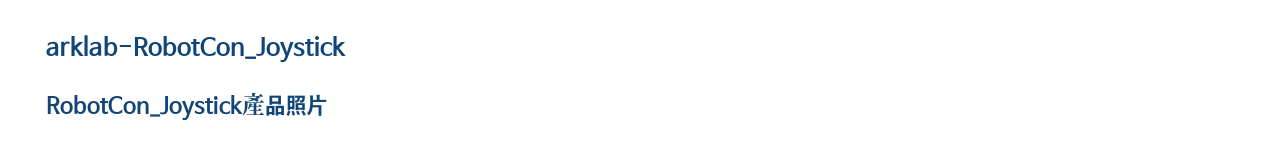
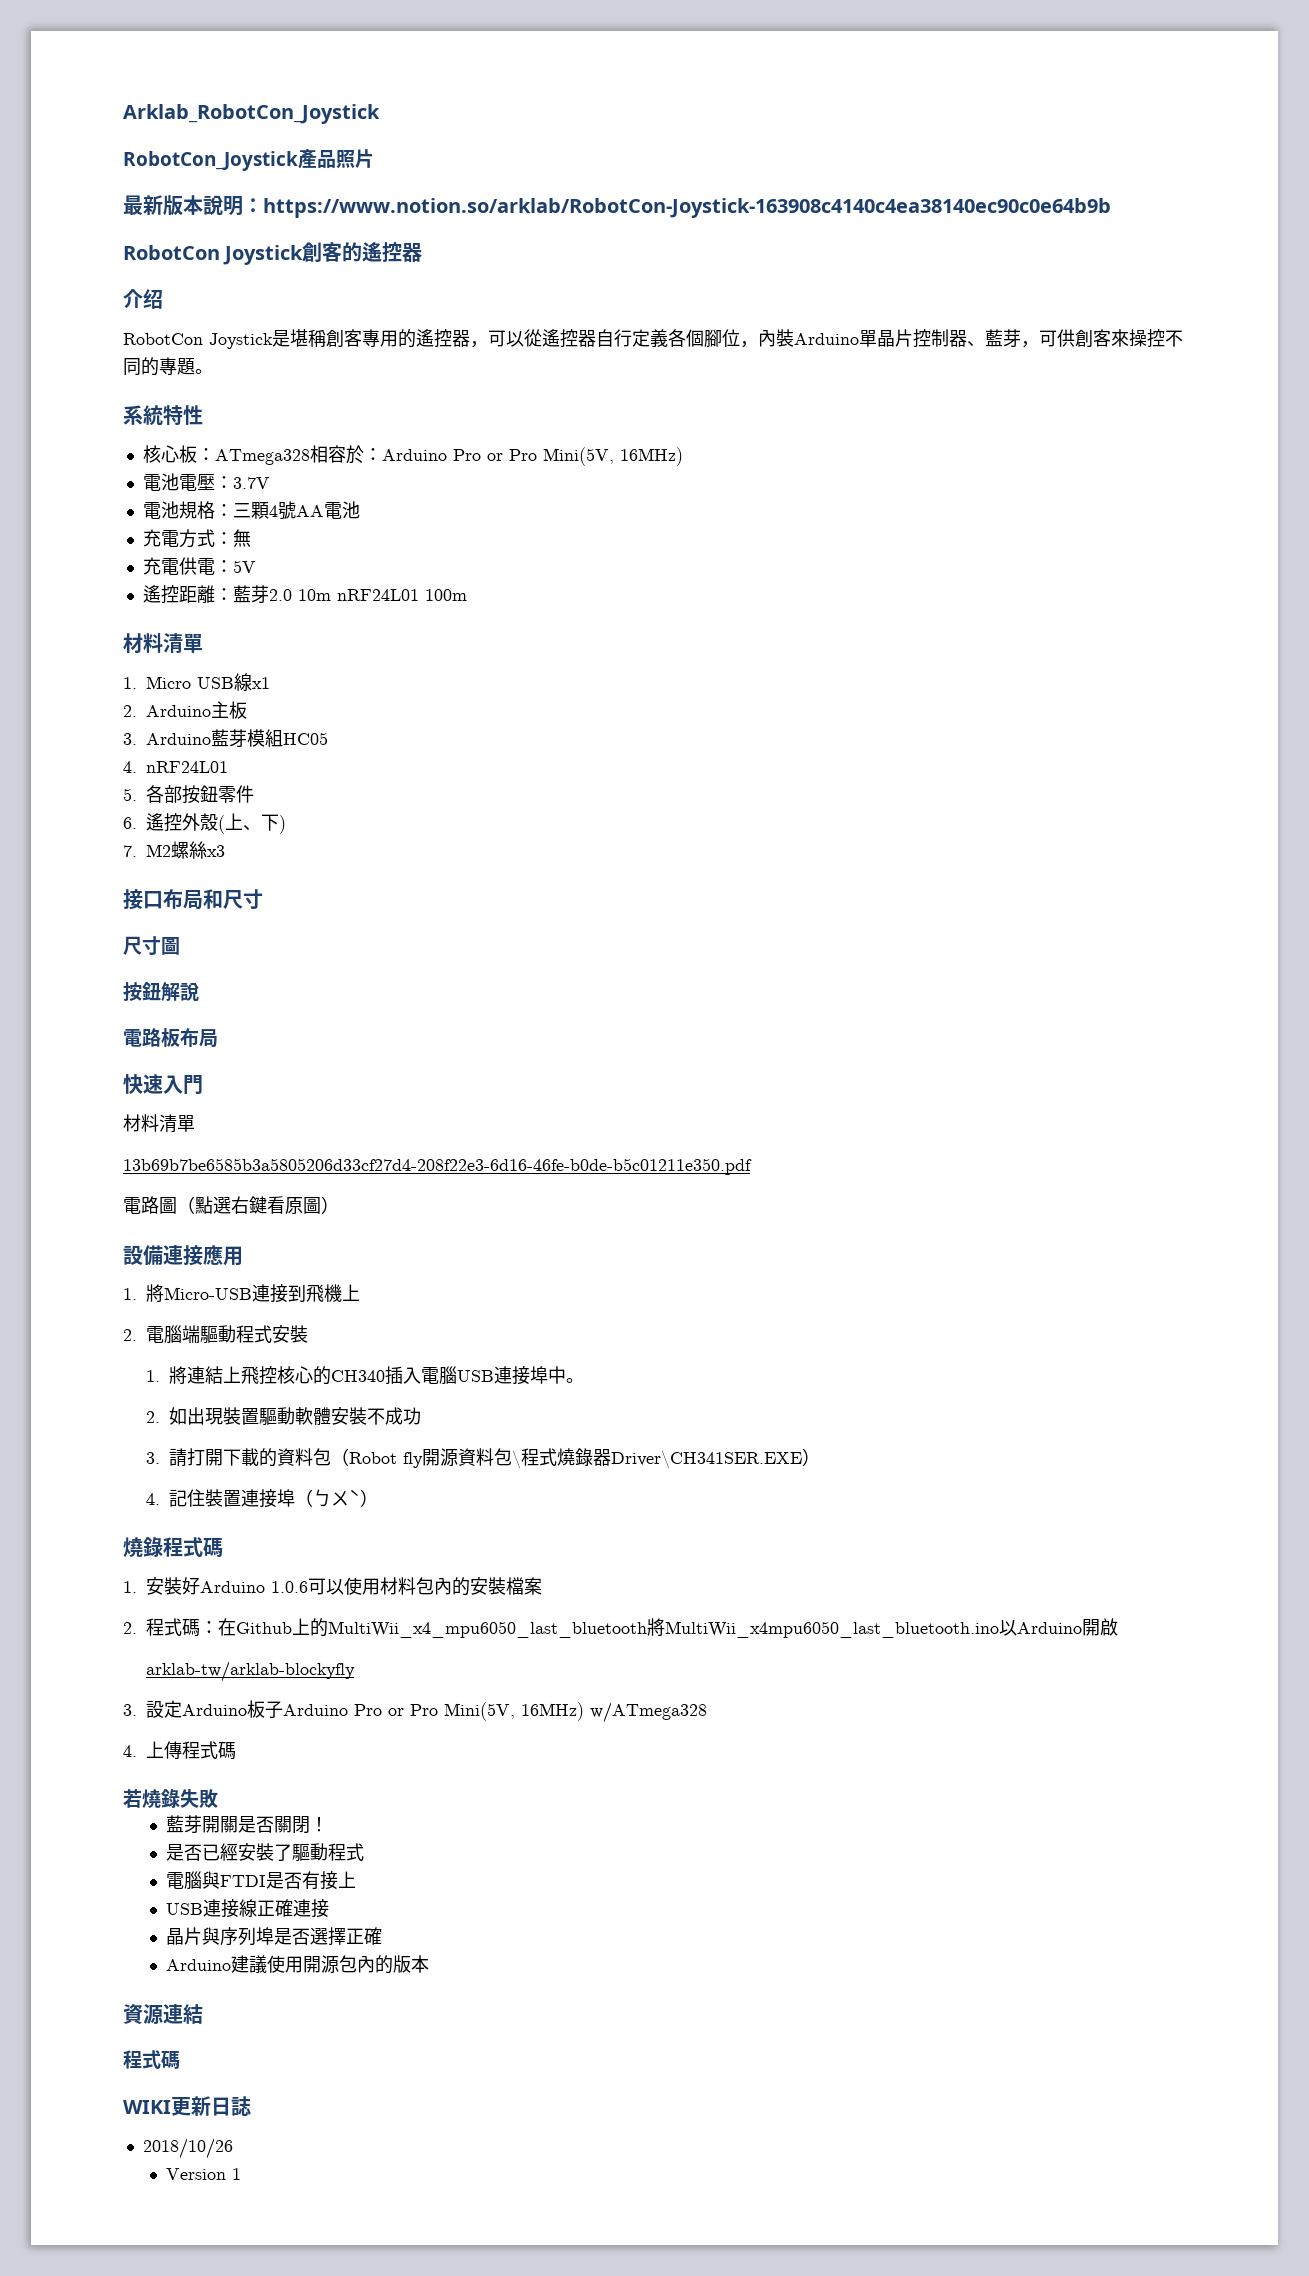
- arklab-RobotCon_Joystick
+ Arklab_RobotCon_Joystick
+ 最新版本說明：https://www.notion.so/arklab/RobotCon-Joystick-163908c4140c4ea38140ec90c0e64b9b
+ RobotCon Joystick創客的遙控器
+ 介绍
+ RobotCon Joystick是堪稱創客專用的遙控器，可以從遙控器自行定義各個腳位，內裝Arduino單晶片控制器、藍芽，可供創客來操控不同的專題。
+ 系統特性
+ 核心板：ATmega328相容於：Arduino Pro or Pro Mini(5V, 16MHz)
+ 電池電壓：3.7V
+ 電池規格：三顆4號AA電池
+ 充電方式：無
+ 充電供電：5V
+ 遙控距離：藍芽2.0 10m nRF24L01 100m
+ 材料清單
+ 1. Micro USB線x1
+ 2. Arduino主板
+ 3. Arduino藍芽模組HC05
+ 4. nRF24L01
+ 5.各部按鈕零件
+ 6.遙控外殼(上、下)
+ 7. M2螺絲x3
+ 接口布局和尺寸
+ 尺寸圖
+ 按鈕解說
+ 電路板布局
+ 快速入門
+ 材料清單
+ 13b69b7be6585b3a5805206d33cf27d4-208f22e3-6d16-46fe-b0de-b5c01211e350.pdf
+ 電路圖（點選右鍵看原圖）
+ 設備連接應用
+ 1.將Micro-USB連接到飛機上
+ 2.電腦端驅動程式安裝
+ 1.將連結上飛控核心的CH340插入電腦USB連接埠中。
+ 2.如出現裝置驅動軟體安裝不成功
+ 3.請打開下載的資料包（Robot fly開源資料包\程式燒錄器Driver\CH341SER.EXE）
+ 4.記住裝置連接埠（ㄅㄨˋ）
+ 燒錄程式碼
+ 1.安裝好Arduino 1.0.6可以使用材料包內的安裝檔案
+ 2.程式碼：在Github上的MultiWii_x4_mpu6050_last_bluetooth將MultiWii_x4mpu6050_last_bluetooth.ino以Arduino開啟
+ arklab-tw/arklab-blockyfly
+ 3.設定Arduino板子Arduino Pro or Pro Mini(5V, 16MHz) w/ATmega328
+ 4.上傳程式碼
+ 若燒錄失敗
+ 藍芽開關是否關閉！
+ 是否已經安裝了驅動程式
+ 電腦與FTDI是否有接上
+ USB連接線正確連接
+ 晶片與序列埠是否選擇正確
+ Arduino建議使用開源包內的版本
+ 資源連結
+ 程式碼
+ WIKI更新日誌
+ 2018/10/26
+ Version 1

